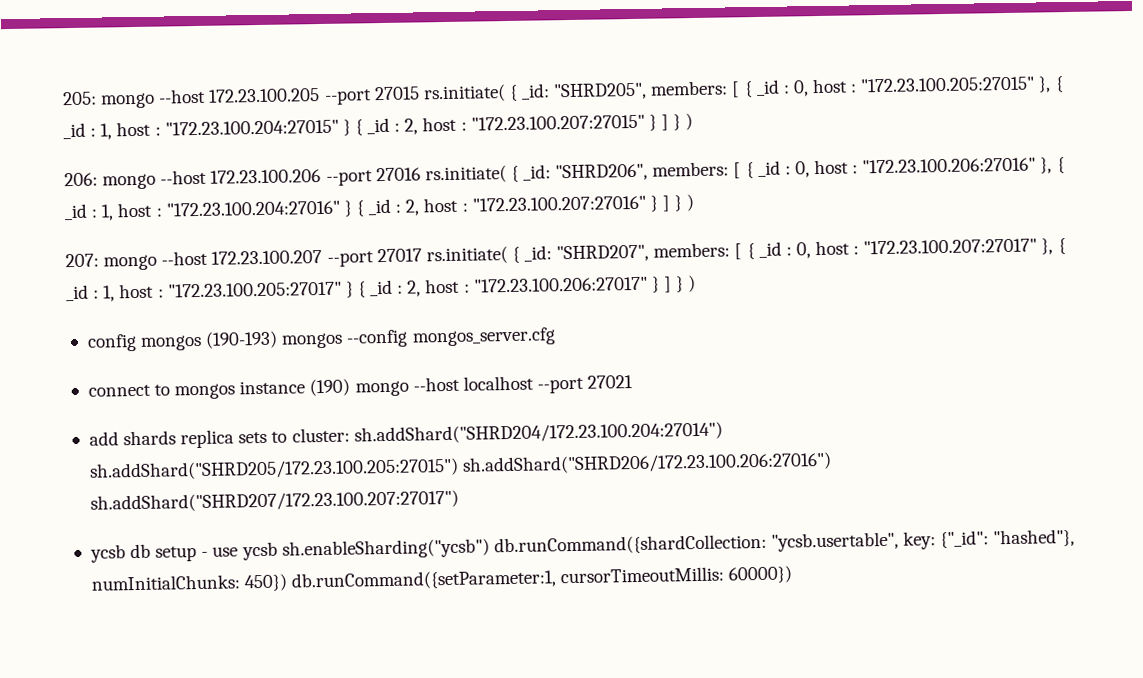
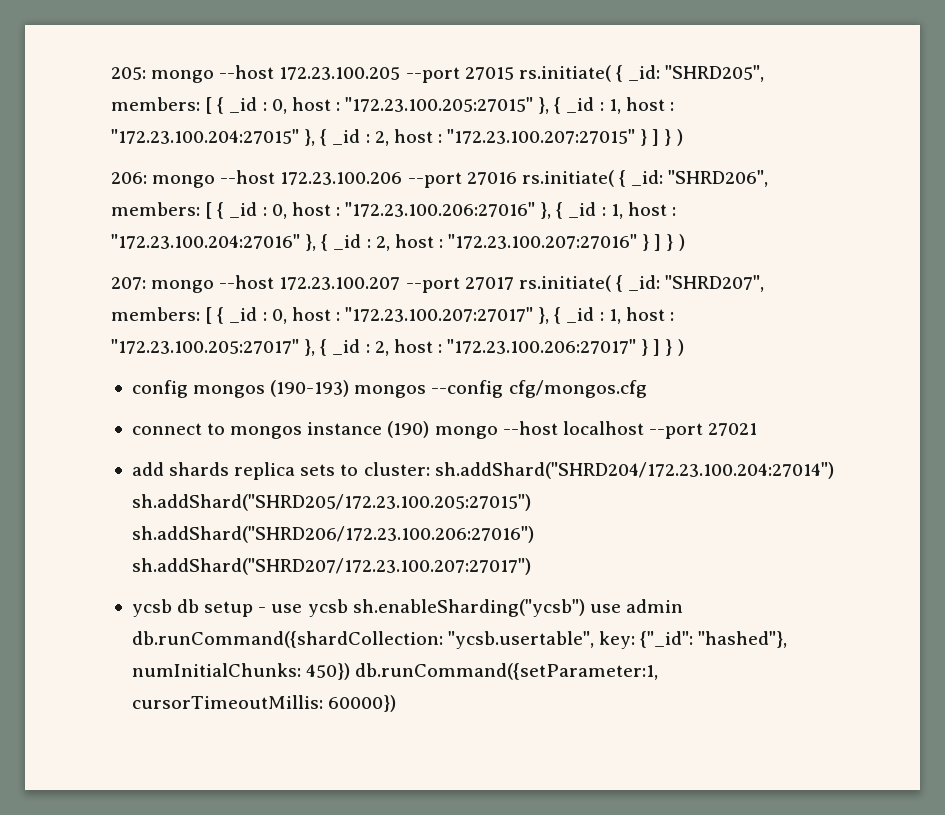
- 205: mongo --host 172.23.100.205 --port 27015 rs.initiate( { _id: "SHRD205", members: [ { _id : 0, host : "172.23.100.205:27015" }, { _id : 1, host : "172.23.100.204:27015" } { _id : 2, host : "172.23.100.207:27015" } ] } )
+ 205: mongo --host 172.23.100.205 --port 27015 rs.initiate( { _id: "SHRD205", members: [ { _id : 0, host : "172.23.100.205:27015" }, { _id : 1, host : "172.23.100.204:27015" }, { _id : 2, host : "172.23.100.207:27015" } ] } )
- 206: mongo --host 172.23.100.206 --port 27016 rs.initiate( { _id: "SHRD206", members: [ { _id : 0, host : "172.23.100.206:27016" }, { _id : 1, host : "172.23.100.204:27016" } { _id : 2, host : "172.23.100.207:27016" } ] } )
+ 206: mongo --host 172.23.100.206 --port 27016 rs.initiate( { _id: "SHRD206", members: [ { _id : 0, host : "172.23.100.206:27016" }, { _id : 1, host : "172.23.100.204:27016" }, { _id : 2, host : "172.23.100.207:27016" } ] } )
- 207: mongo --host 172.23.100.207 --port 27017 rs.initiate( { _id: "SHRD207", members: [ { _id : 0, host : "172.23.100.207:27017" }, { _id : 1, host : "172.23.100.205:27017" } { _id : 2, host : "172.23.100.206:27017" } ] } )
+ 207: mongo --host 172.23.100.207 --port 27017 rs.initiate( { _id: "SHRD207", members: [ { _id : 0, host : "172.23.100.207:27017" }, { _id : 1, host : "172.23.100.205:27017" }, { _id : 2, host : "172.23.100.206:27017" } ] } )
- config mongos (190-193) mongos --config mongos_server.cfg
+ config mongos (190-193) mongos --config cfg/mongos.cfg
- ycsb db setup - use ycsb sh.enableSharding("ycsb") db.runCommand({shardCollection: "ycsb.usertable", key: {"_id": "hashed"}, numInitialChunks: 450}) db.runCommand({setParameter:1, cursorTimeoutMillis: 60000})
+ ycsb db setup - use ycsb sh.enableSharding("ycsb") use admin db.runCommand({shardCollection: "ycsb.usertable", key: {"_id": "hashed"}, numInitialChunks: 450}) db.runCommand({setParameter:1, cursorTimeoutMillis: 60000})

